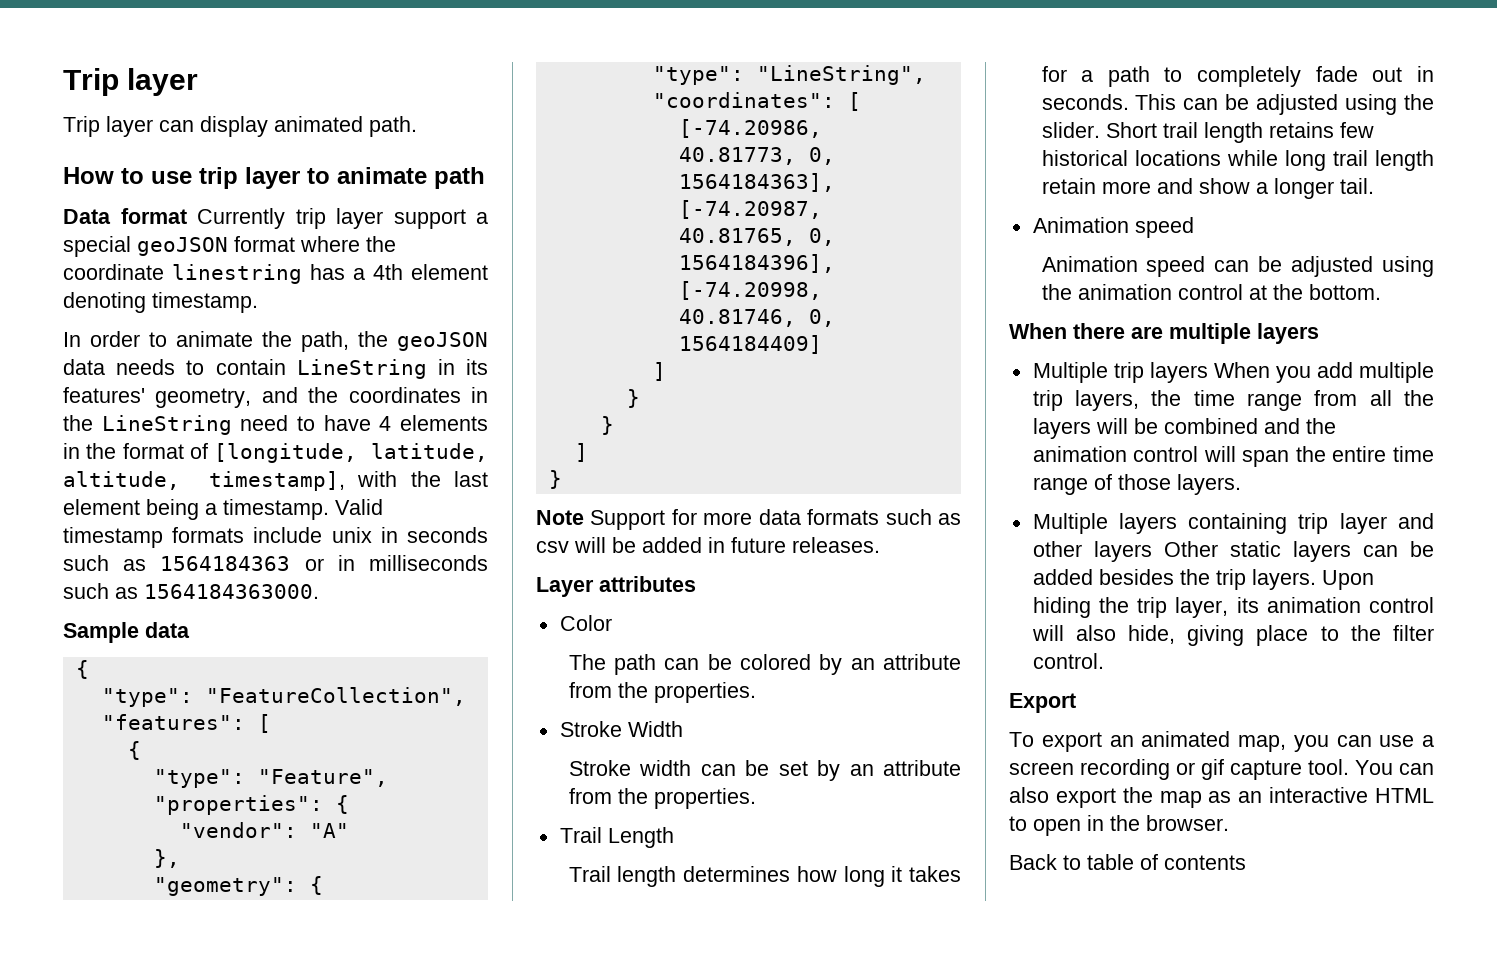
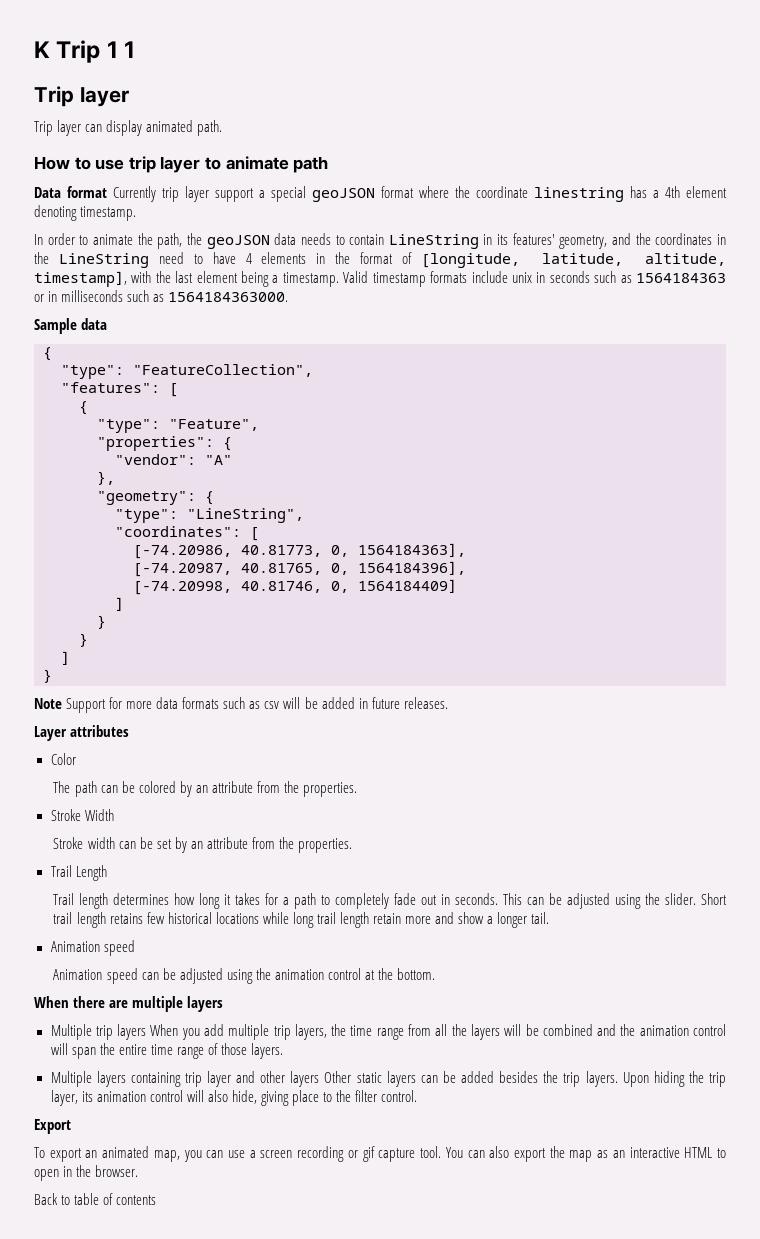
+ K Trip 1 1

